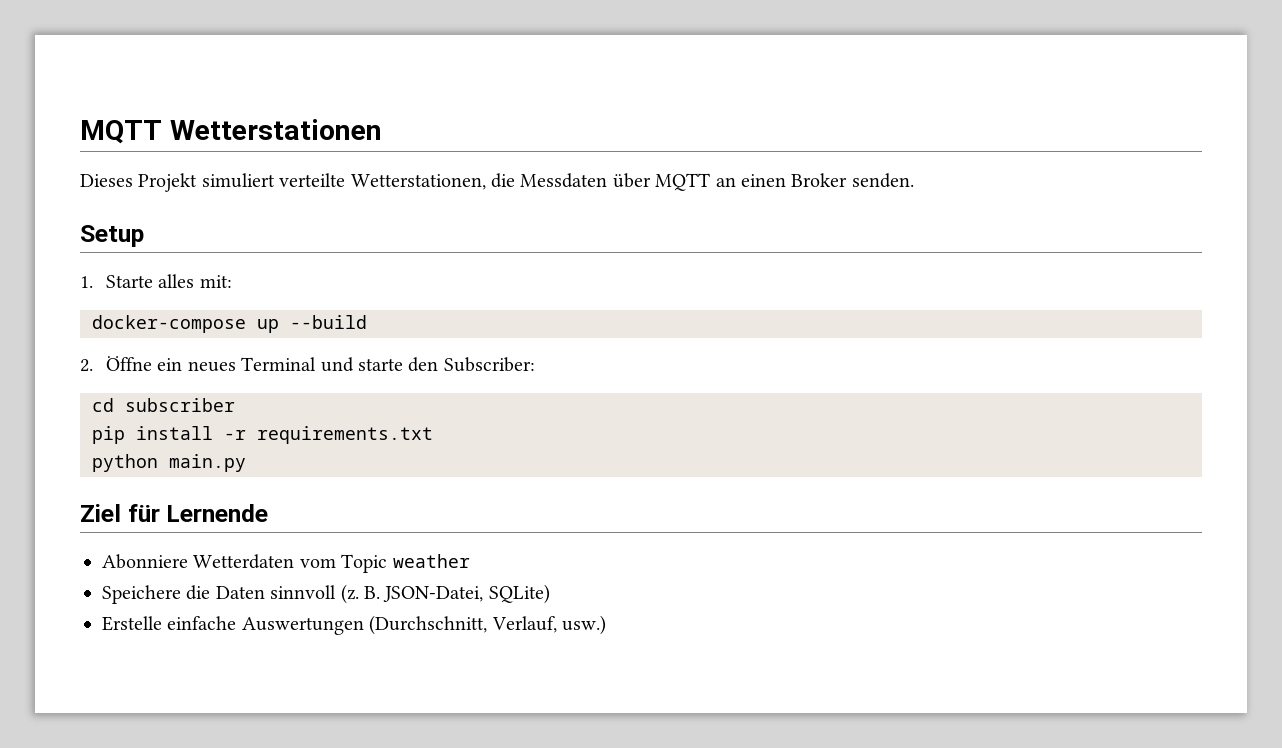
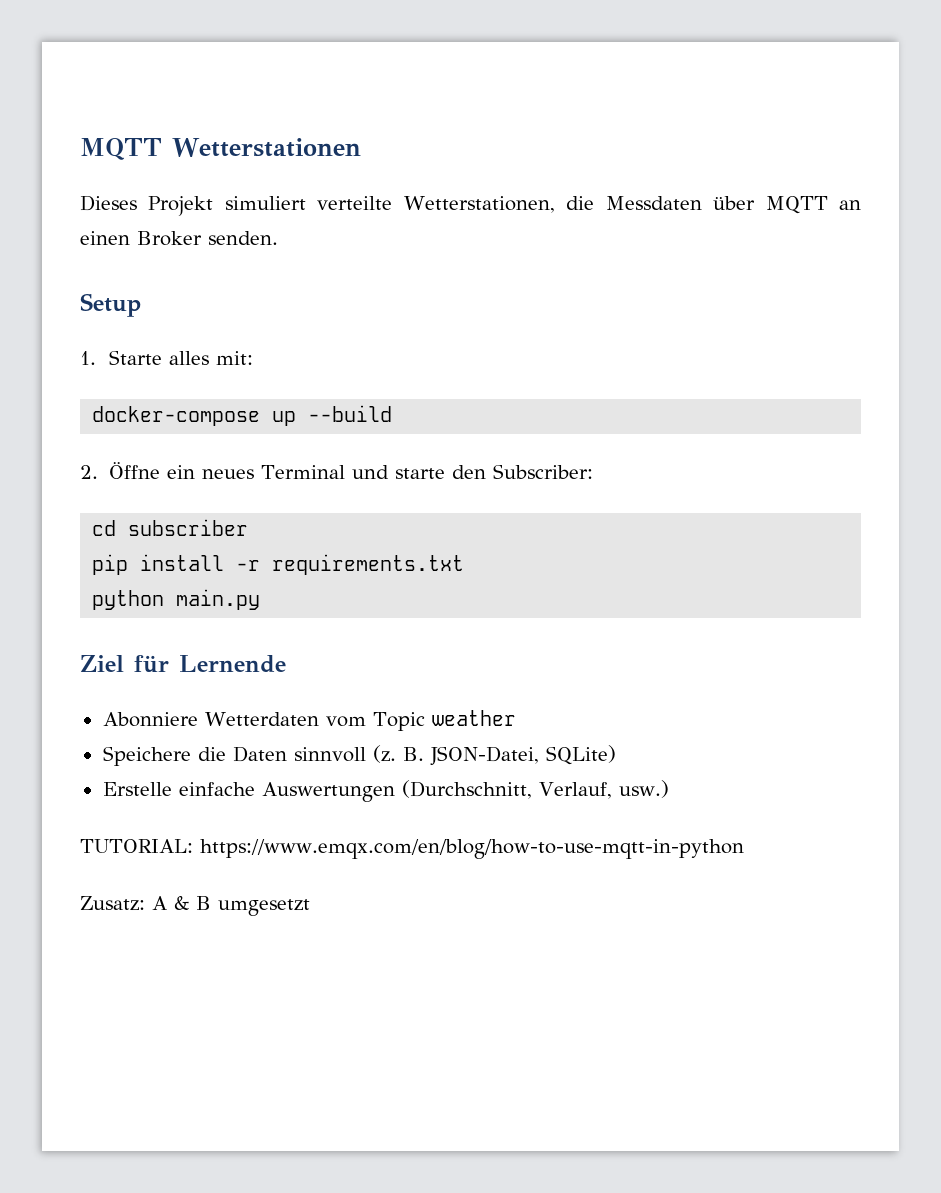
+ TUTORIAL: https://www.emqx.com/en/blog/how-to-use-mqtt-in-python
+ Zusatz: A & B umgesetzt

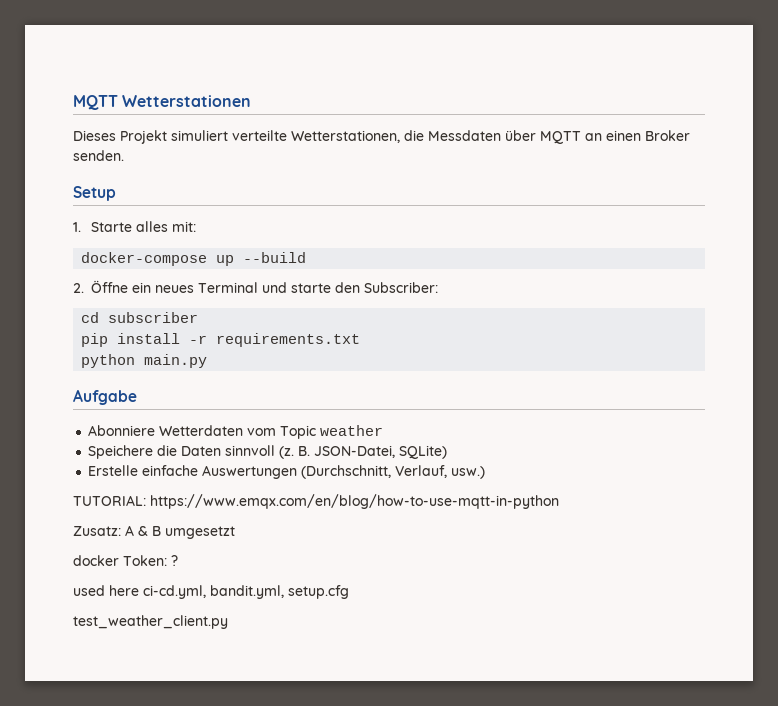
- Ziel für Lernende
+ Aufgabe
+ docker Token: ?
+ used here ci-cd.yml, bandit.yml, setup.cfg
+ test_weather_client.py

